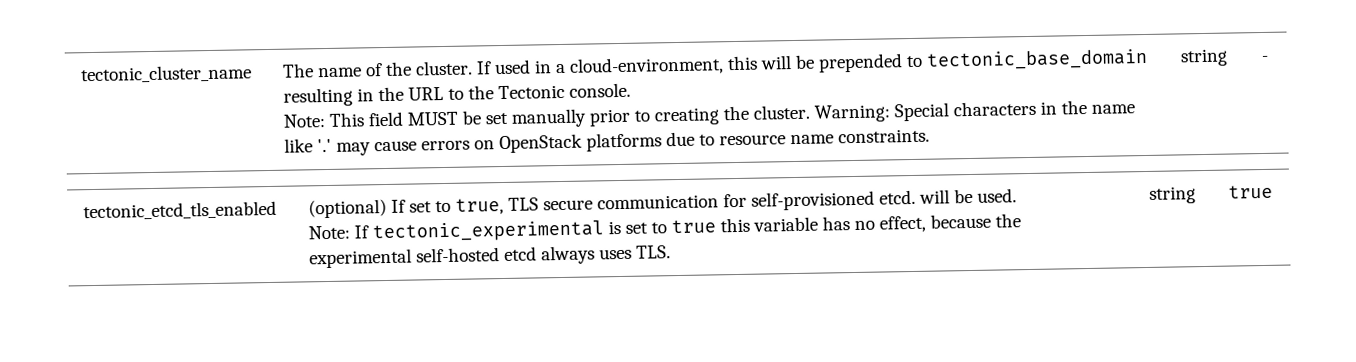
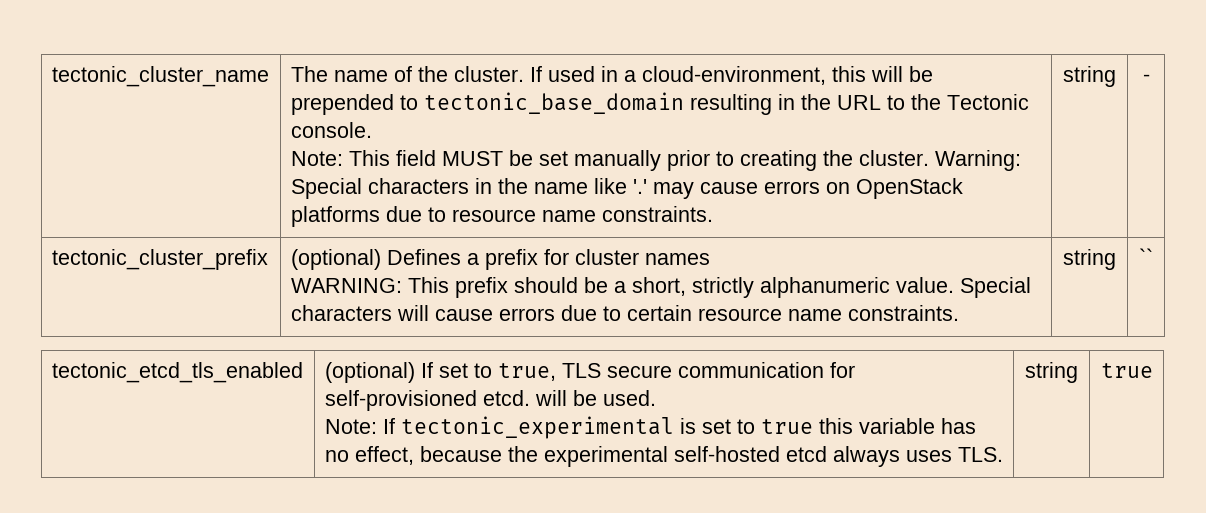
+ tectonic_cluster_prefix | (optional) Defines a prefix for cluster names
+ WARNING: This prefix should be a short, strictly alphanumeric value. Special characters will cause errors due to certain resource name constraints. | string | ``

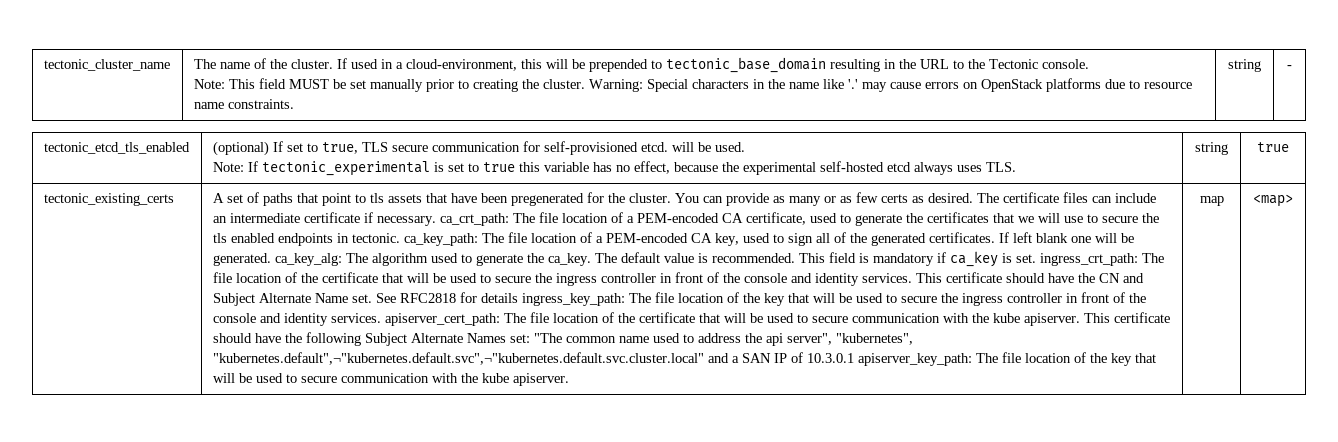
- tectonic_cluster_prefix | (optional) Defines a prefix for cluster names
- WARNING: This prefix should be a short, strictly alphanumeric value. Special characters will cause errors due to certain resource name constraints. | string | ``
+ tectonic_existing_certs | A set of paths that point to tls assets that have been pregenerated for the cluster. You can provide as many or as few certs as desired. The certificate files can include an intermediate certificate if necessary. ca_crt_path: The file location of a PEM-encoded CA certificate, used to generate the certificates that we will use to secure the tls enabled endpoints in tectonic. ca_key_path: The file location of a PEM-encoded CA key, used to sign all of the generated certificates. If left blank one will be generated. ca_key_alg: The algorithm used to generate the ca_key. The default value is recommended. This field is mandatory if ca_key is set. ingress_crt_path: The file location of the certificate that will be used to secure the ingress controller in front of the console and identity services. This certificate should have the CN and Subject Alternate Name set. See RFC2818 for details ingress_key_path: The file location of the key that will be used to secure the ingress controller in front of the console and identity services. apiserver_cert_path: The file location of the certificate that will be used to secure communication with the kube apiserver. This certificate should have the following Subject Alternate Names set: "The common name used to address the api server", "kubernetes", "kubernetes.default",¬"kubernetes.default.svc",¬"kubernetes.default.svc.cluster.local" and a SAN IP of 10.3.0.1 apiserver_key_path: The file location of the key that will be used to secure communication with the kube apiserver. | map | <map>

